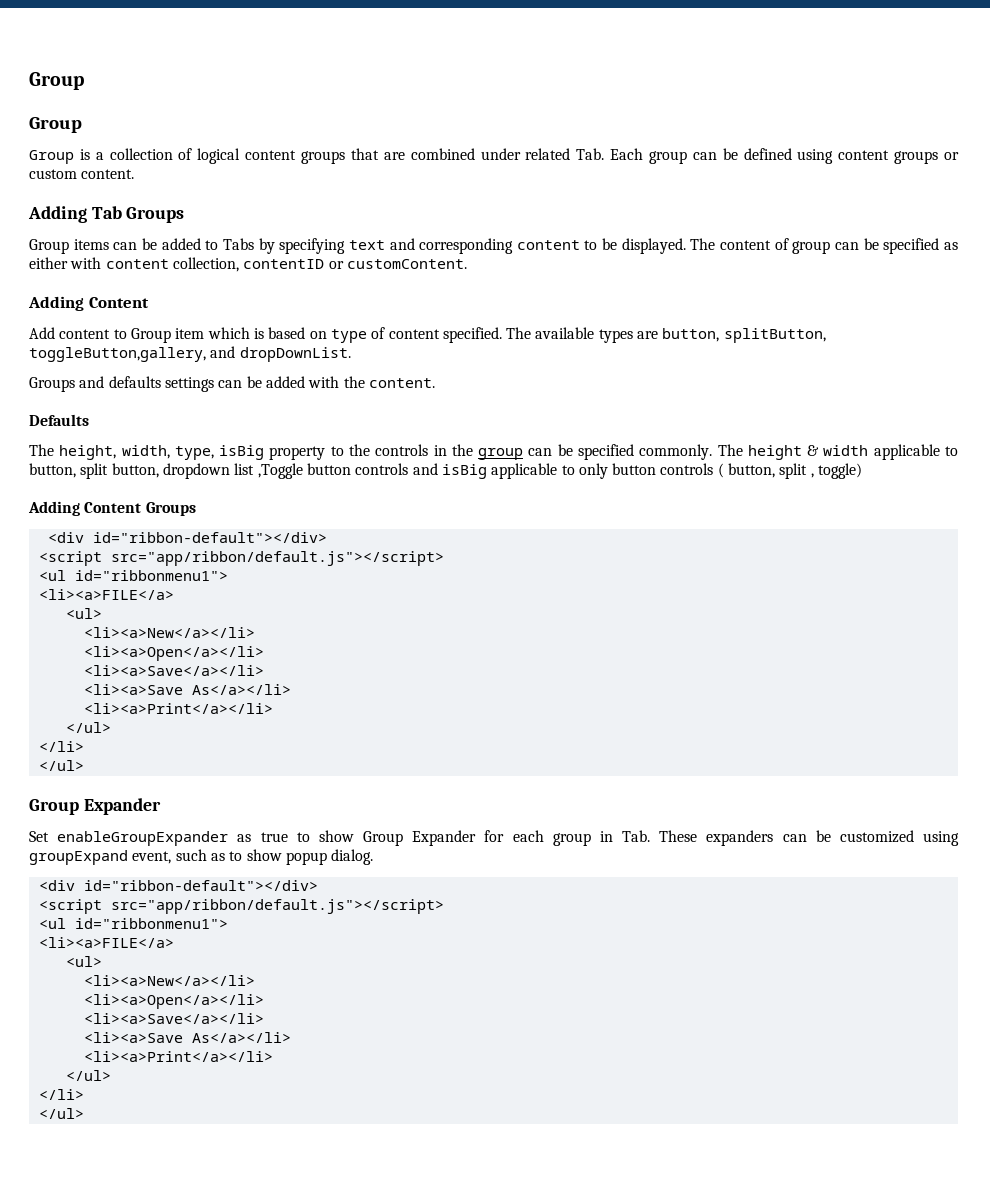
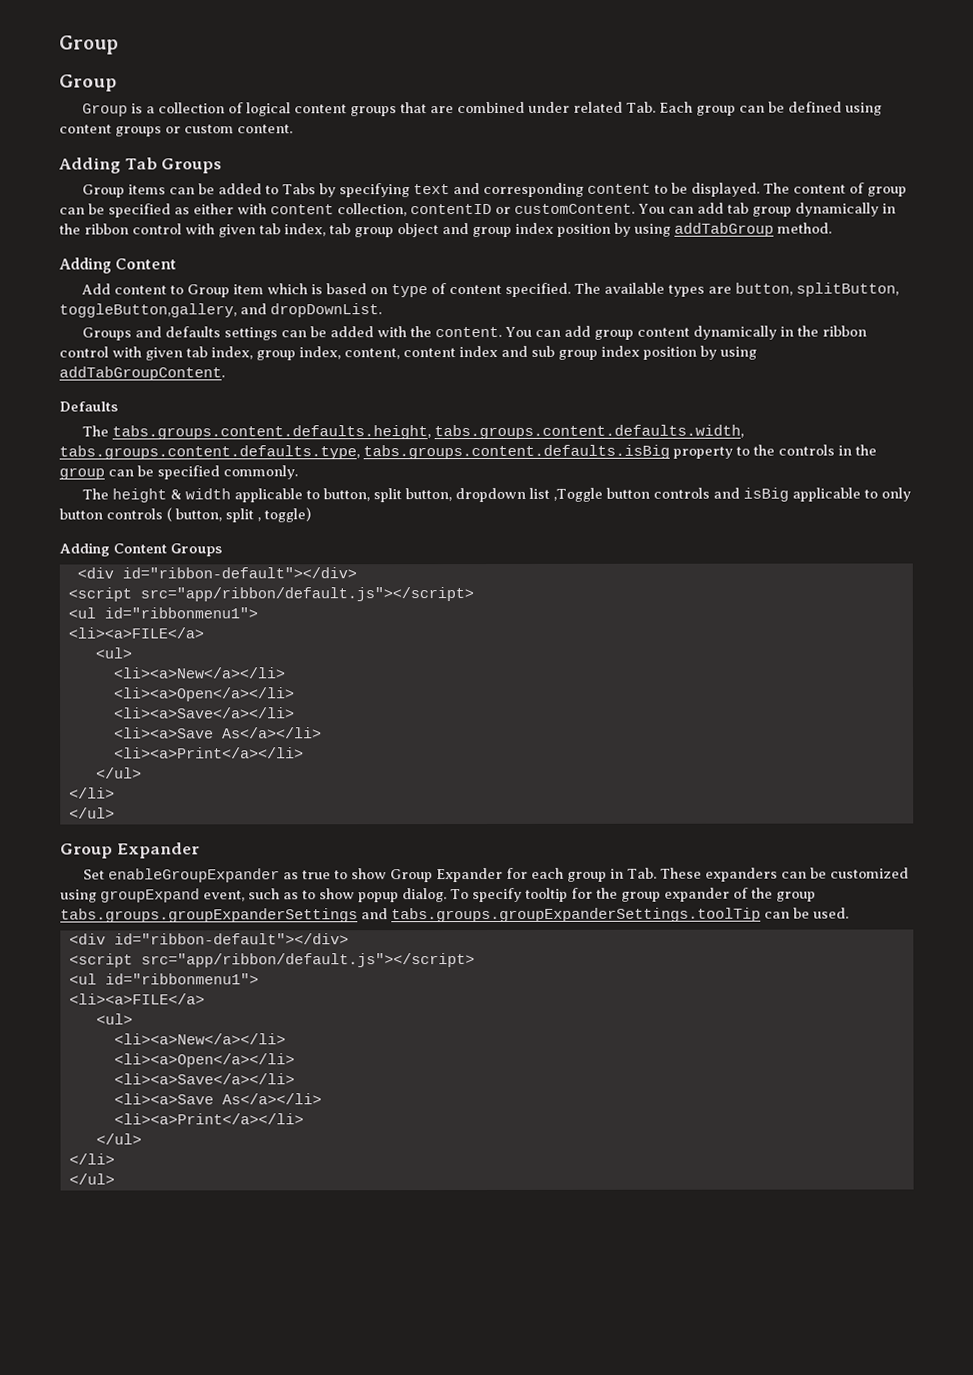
+ You can add tab group dynamically in the ribbon control with given tab index, tab group object and group index position by using addTabGroup method.
- Groups and defaults settings can be added with the content.
+ Groups and defaults settings can be added with the content. You can add group content dynamically in the ribbon control with given tab index, group index, content, content index and sub group index position by using addTabGroupContent.
  Defaults
- The height, width, type, isBig property to the controls in the group can be specified commonly. The height & width applicable to button, split button, dropdown list ,Toggle button controls and isBig applicable to only button controls ( button, split , toggle)
+ The tabs.groups.content.defaults.height, tabs.groups.content.defaults.width, tabs.groups.content.defaults.type, tabs.groups.content.defaults.isBig property to the controls in the group can be specified commonly.
+ The height & width applicable to button, split button, dropdown list ,Toggle button controls and isBig applicable to only button controls ( button, split , toggle)
+ To specify tooltip for the group expander of the group tabs.groups.groupExpanderSettings and tabs.groups.groupExpanderSettings.toolTip can be used.

